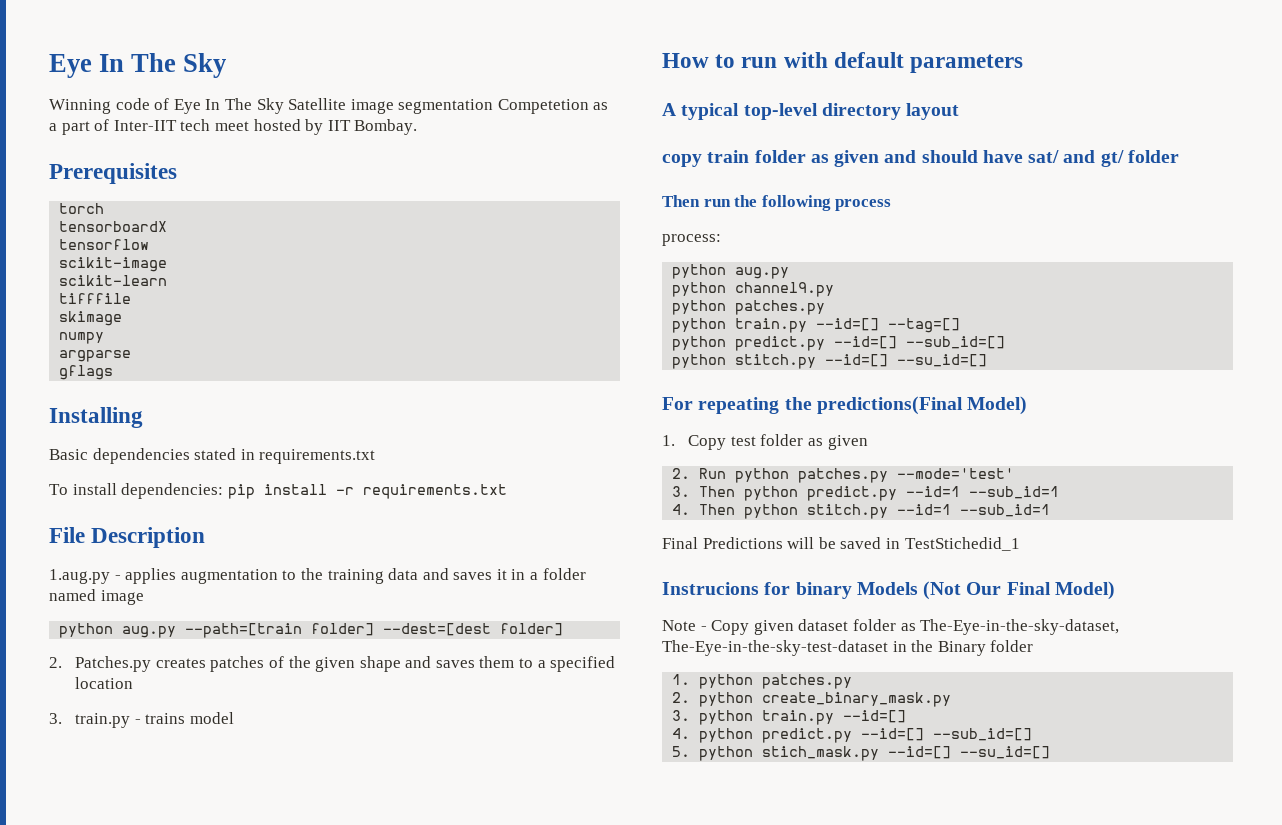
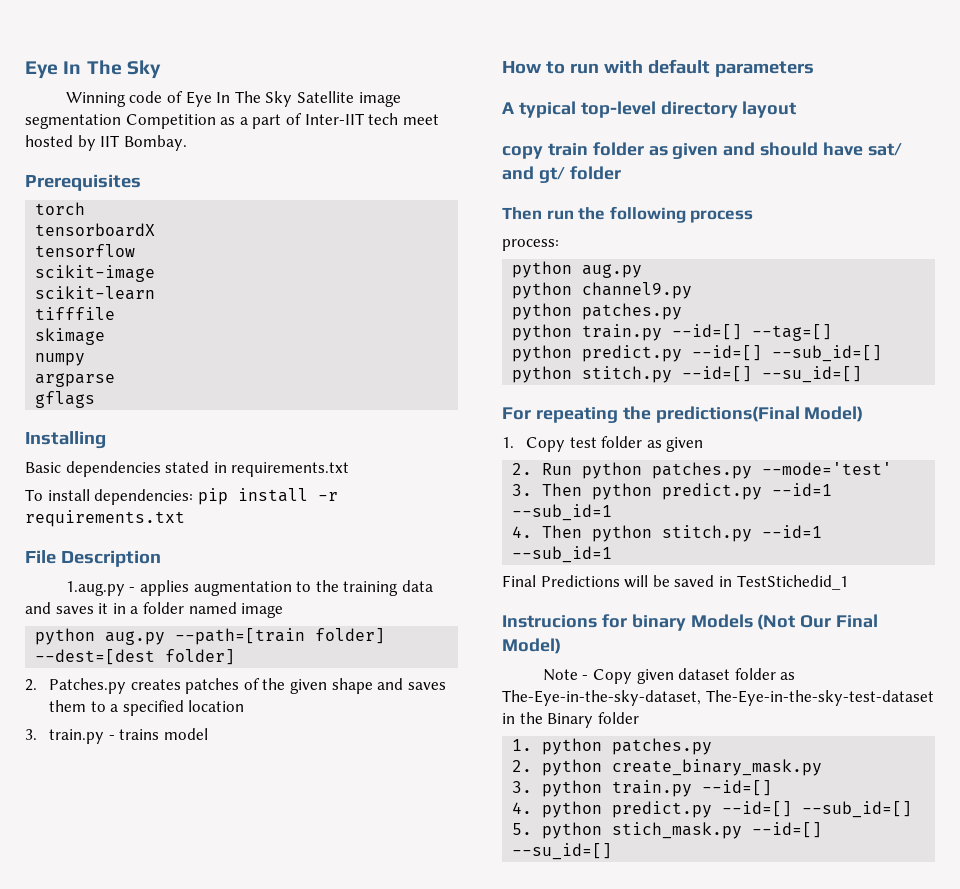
- Winning code of Eye In The Sky Satellite image segmentation Competetion as a part of Inter-IIT tech meet hosted by IIT Bombay.
+ Winning code of Eye In The Sky Satellite image segmentation Competition as a part of Inter-IIT tech meet hosted by IIT Bombay.

